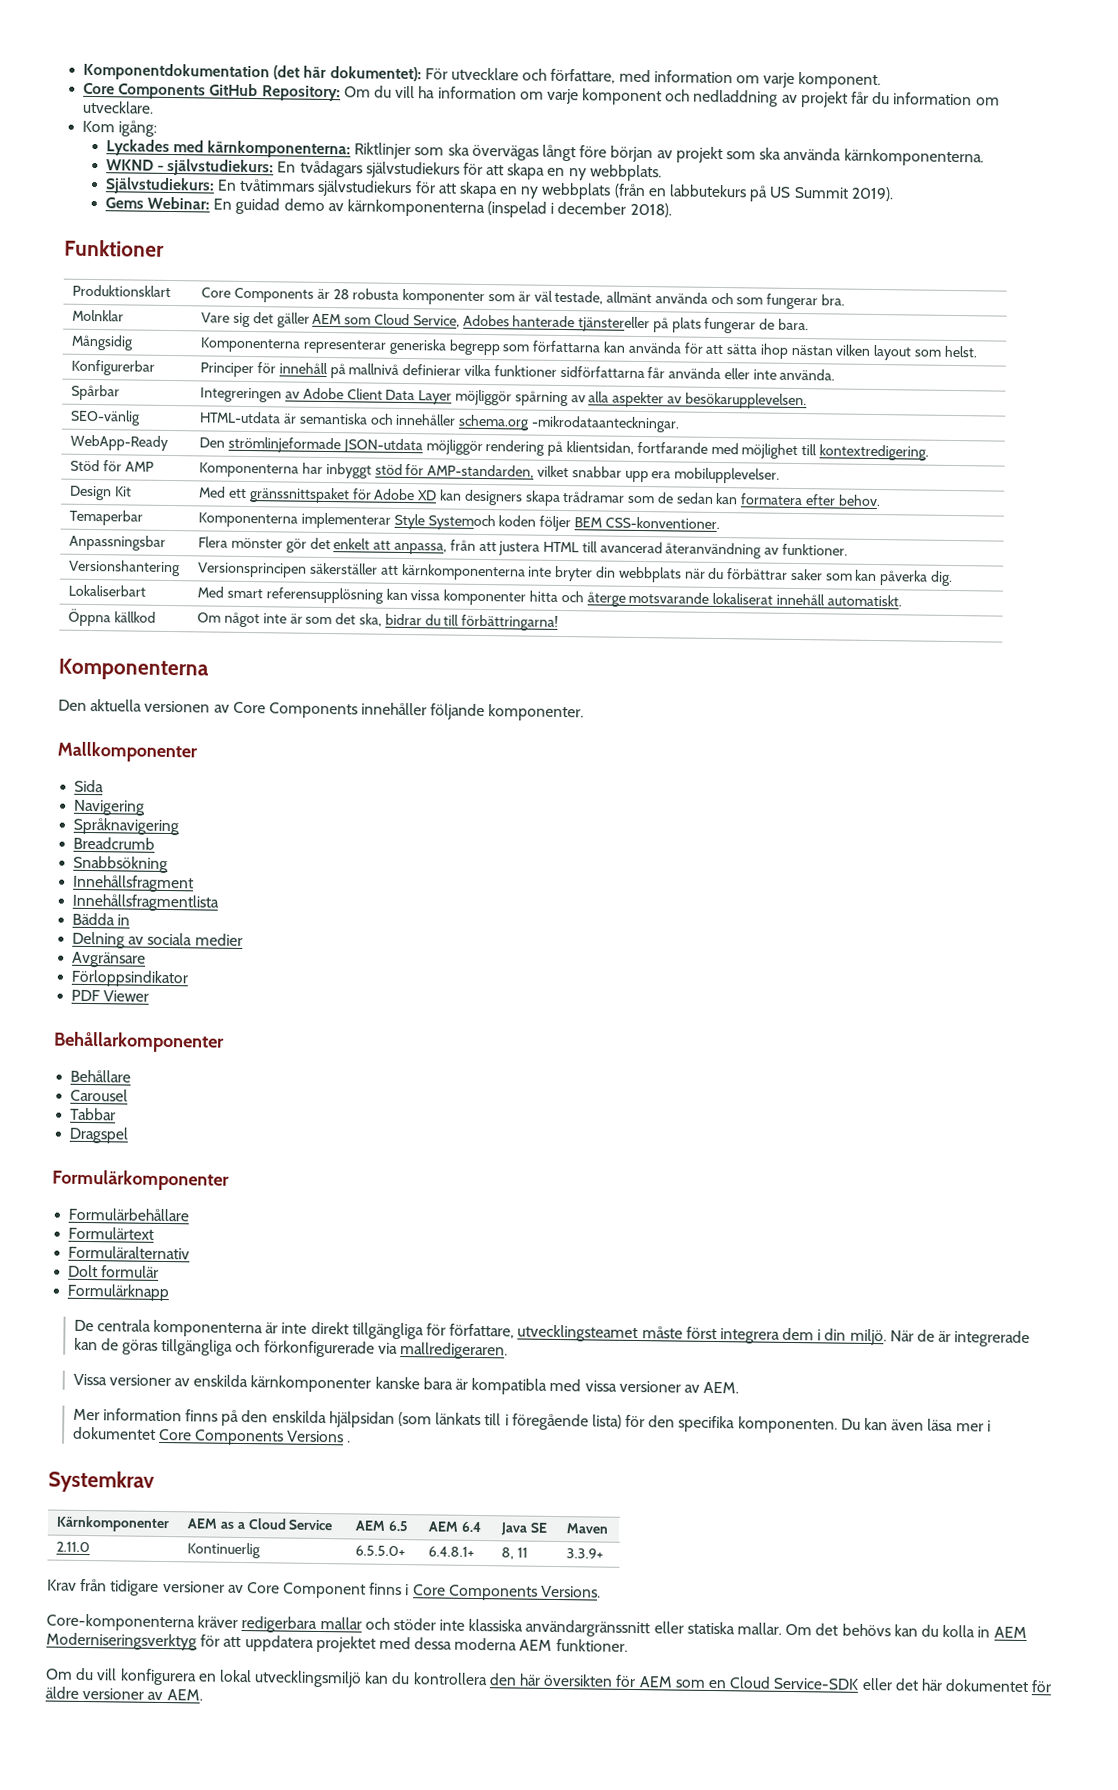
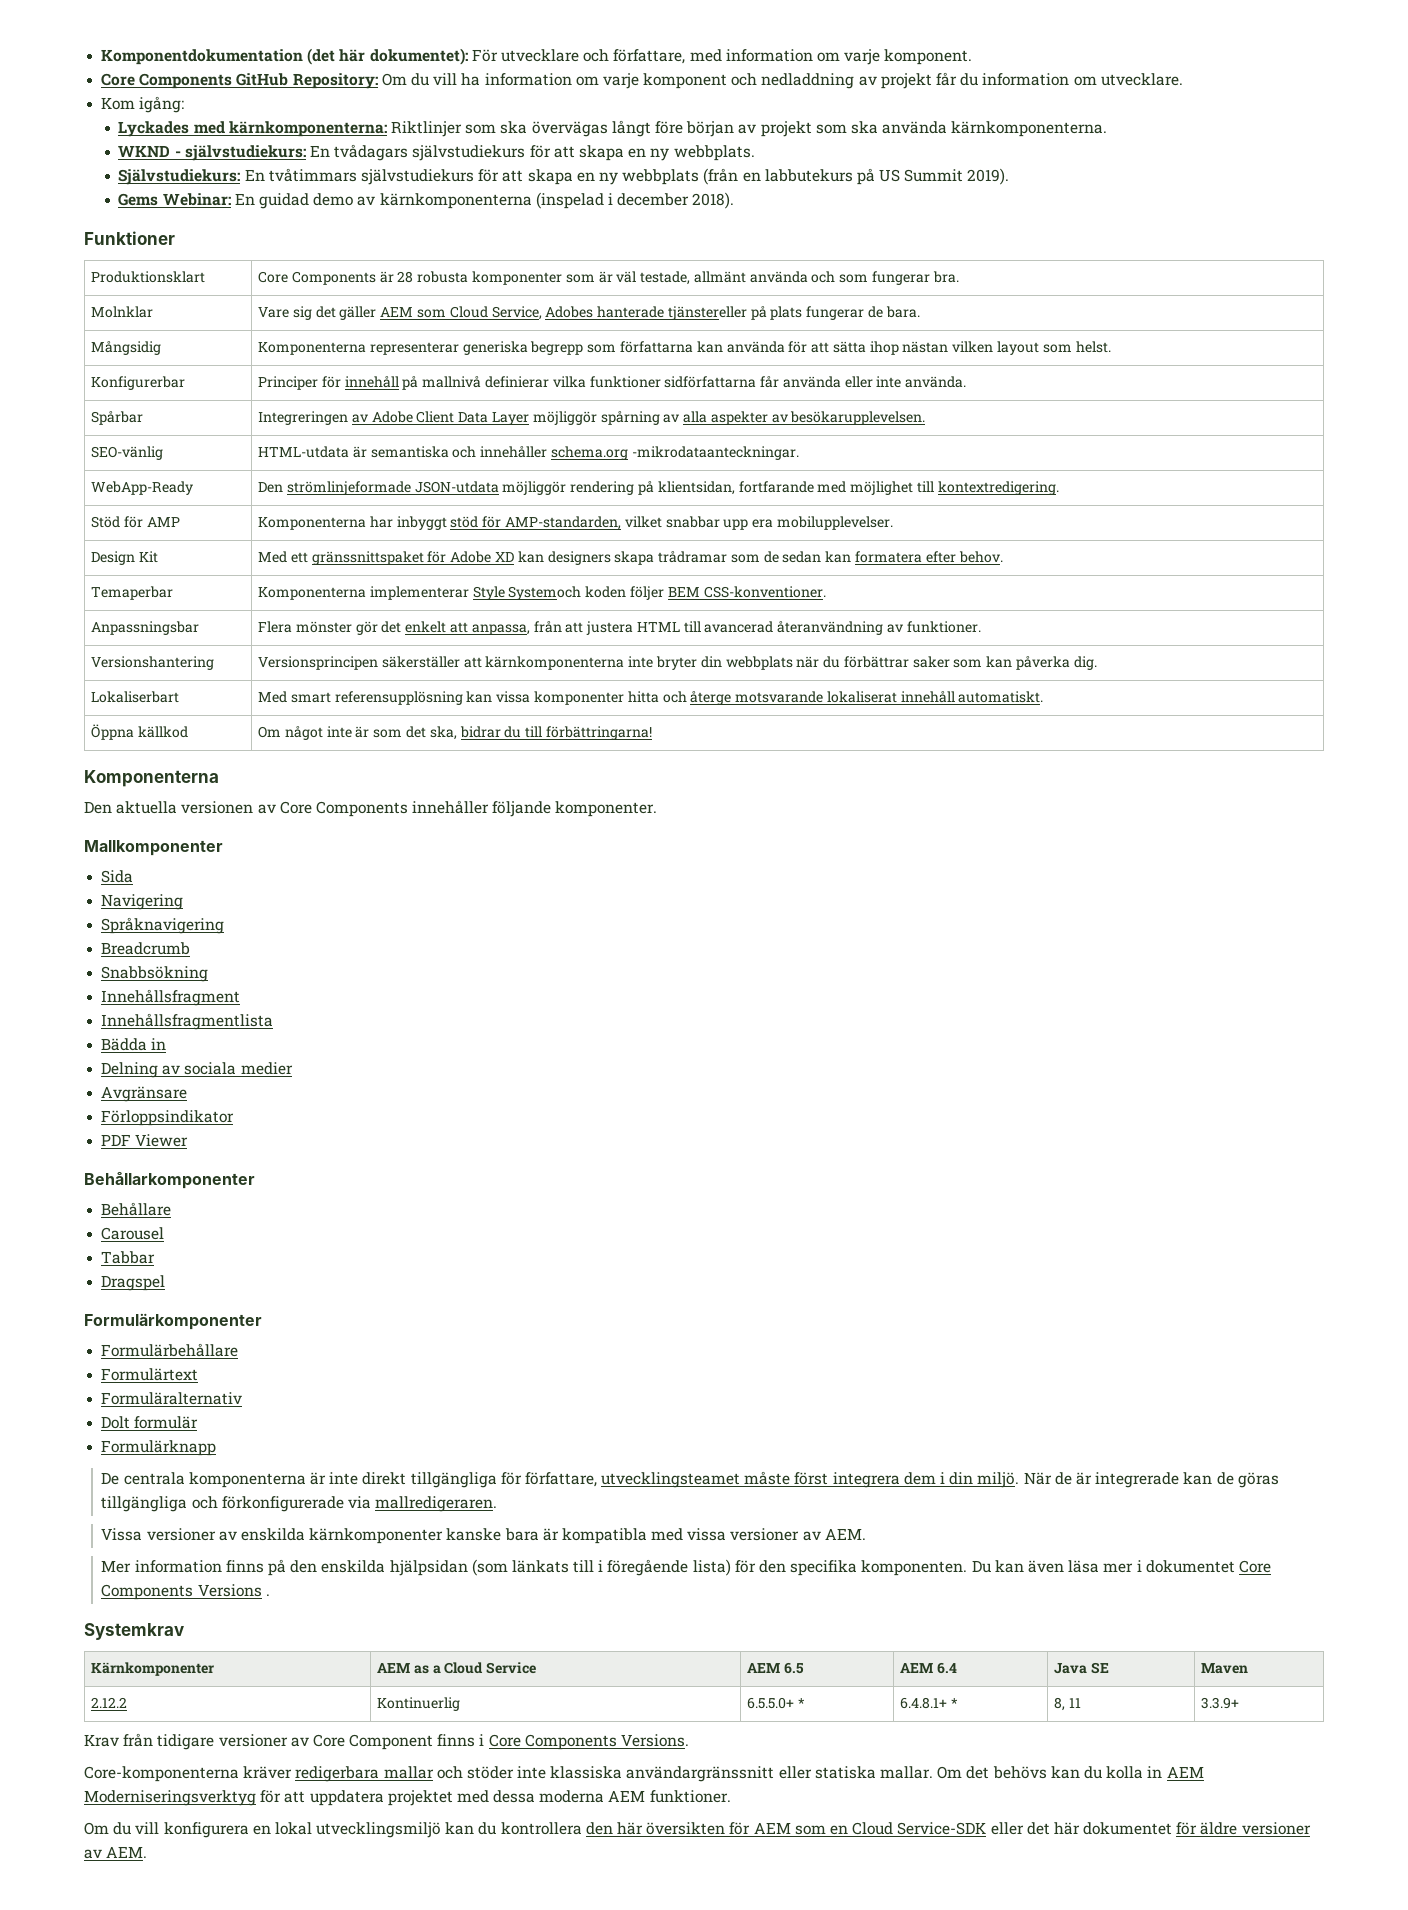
- 2.11.0 | Kontinuerlig | 6.5.5.0+ | 6.4.8.1+ | 8, 11 | 3.3.9+
+ 2.12.2 | Kontinuerlig | 6.5.5.0+ * | 6.4.8.1+ * | 8, 11 | 3.3.9+

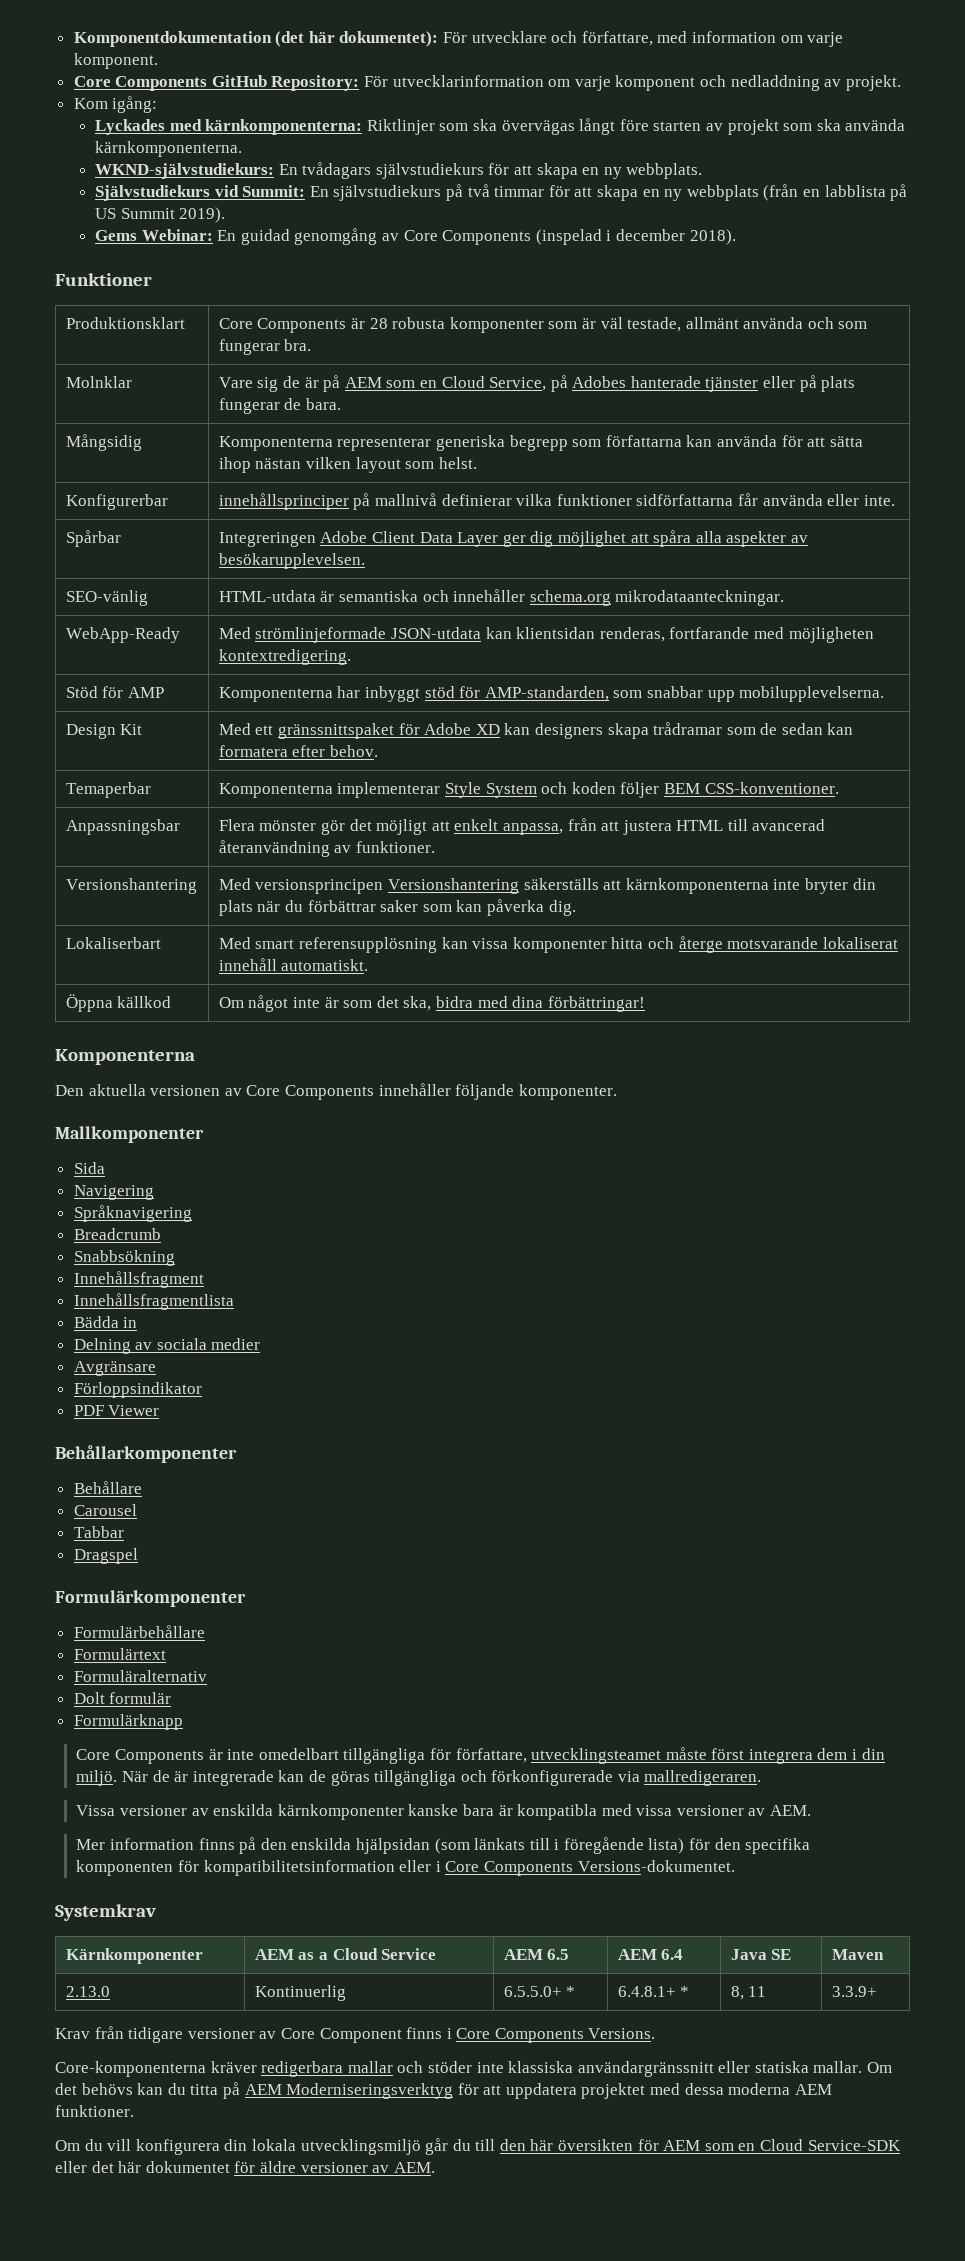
- Core Components GitHub Repository: Om du vill ha information om varje komponent och nedladdning av projekt får du information om utvecklare.
+ Core Components GitHub Repository: För utvecklarinformation om varje komponent och nedladdning av projekt.
- Lyckades med kärnkomponenterna: Riktlinjer som ska övervägas långt före början av projekt som ska använda kärnkomponenterna.
+ Lyckades med kärnkomponenterna: Riktlinjer som ska övervägas långt före starten av projekt som ska använda kärnkomponenterna.
- WKND - självstudiekurs: En tvådagars självstudiekurs för att skapa en ny webbplats.
+ WKND-självstudiekurs: En tvådagars självstudiekurs för att skapa en ny webbplats.
- Självstudiekurs: En tvåtimmars självstudiekurs för att skapa en ny webbplats (från en labbutekurs på US Summit 2019).
+ Självstudiekurs vid Summit: En självstudiekurs på två timmar för att skapa en ny webbplats (från en labblista på US Summit 2019).
- Gems Webinar: En guidad demo av kärnkomponenterna (inspelad i december 2018).
+ Gems Webinar: En guidad genomgång av Core Components (inspelad i december 2018).
- Molnklar | Vare sig det gäller AEM som Cloud Service, Adobes hanterade tjänstereller på plats fungerar de bara.
+ Molnklar | Vare sig de är på AEM som en Cloud Service, på Adobes hanterade tjänster eller på plats fungerar de bara.
- Konfigurerbar | Principer för innehåll på mallnivå definierar vilka funktioner sidförfattarna får använda eller inte använda.
+ Konfigurerbar | innehållsprinciper på mallnivå definierar vilka funktioner sidförfattarna får använda eller inte.
- Spårbar | Integreringen av Adobe Client Data Layer möjliggör spårning av alla aspekter av besökarupplevelsen.
+ Spårbar | Integreringen Adobe Client Data Layer ger dig möjlighet att spåra alla aspekter av besökarupplevelsen.
- SEO-vänlig | HTML-utdata är semantiska och innehåller schema.org -mikrodataanteckningar.
+ SEO-vänlig | HTML-utdata är semantiska och innehåller schema.org mikrodataanteckningar.
- WebApp-Ready | Den strömlinjeformade JSON-utdata möjliggör rendering på klientsidan, fortfarande med möjlighet till kontextredigering.
+ WebApp-Ready | Med strömlinjeformade JSON-utdata kan klientsidan renderas, fortfarande med möjligheten kontextredigering.
- Stöd för AMP | Komponenterna har inbyggt stöd för AMP-standarden, vilket snabbar upp era mobilupplevelser.
+ Stöd för AMP | Komponenterna har inbyggt stöd för AMP-standarden, som snabbar upp mobilupplevelserna.
- Temaperbar | Komponenterna implementerar Style Systemoch koden följer BEM CSS-konventioner.
+ Temaperbar | Komponenterna implementerar Style System och koden följer BEM CSS-konventioner.
- Anpassningsbar | Flera mönster gör det enkelt att anpassa, från att justera HTML till avancerad återanvändning av funktioner.
+ Anpassningsbar | Flera mönster gör det möjligt att enkelt anpassa, från att justera HTML till avancerad återanvändning av funktioner.
- Versionshantering | Versionsprincipen säkerställer att kärnkomponenterna inte bryter din webbplats när du förbättrar saker som kan påverka dig.
+ Versionshantering | Med versionsprincipen Versionshantering säkerställs att kärnkomponenterna inte bryter din plats när du förbättrar saker som kan påverka dig.
- Öppna källkod | Om något inte är som det ska, bidrar du till förbättringarna!
+ Öppna källkod | Om något inte är som det ska, bidra med dina förbättringar!
- De centrala komponenterna är inte direkt tillgängliga för författare, utvecklingsteamet måste först integrera dem i din miljö.
+ Core Components är inte omedelbart tillgängliga för författare, utvecklingsteamet måste först integrera dem i din miljö.
- Mer information finns på den enskilda hjälpsidan (som länkats till i föregående lista) för den specifika komponenten. Du kan även läsa mer i dokumentet Core Components Versions .
+ Mer information finns på den enskilda hjälpsidan (som länkats till i föregående lista) för den specifika komponenten för kompatibilitetsinformation eller i Core Components Versions-dokumentet.
- 2.12.2 | Kontinuerlig | 6.5.5.0+ * | 6.4.8.1+ * | 8, 11 | 3.3.9+
+ 2.13.0 | Kontinuerlig | 6.5.5.0+ * | 6.4.8.1+ * | 8, 11 | 3.3.9+
- Om det behövs kan du kolla in AEM Moderniseringsverktyg för att uppdatera projektet med dessa moderna AEM funktioner.
+ Om det behövs kan du titta på AEM Moderniseringsverktyg för att uppdatera projektet med dessa moderna AEM funktioner.
- Om du vill konfigurera en lokal utvecklingsmiljö kan du kontrollera den här översikten för AEM som en Cloud Service-SDK eller det här dokumentet för äldre versioner av AEM.
+ Om du vill konfigurera din lokala utvecklingsmiljö går du till den här översikten för AEM som en Cloud Service-SDK eller det här dokumentet för äldre versioner av AEM.

